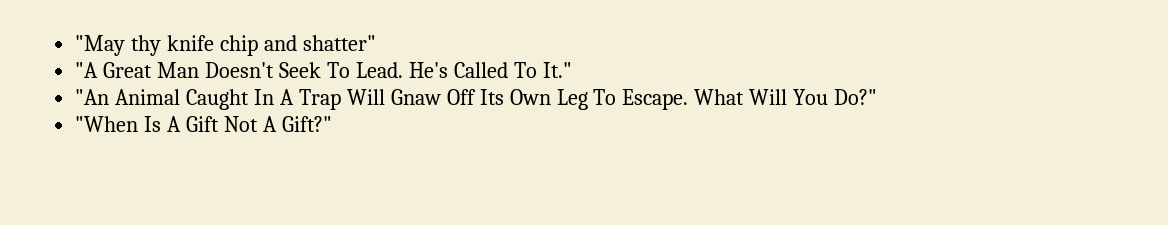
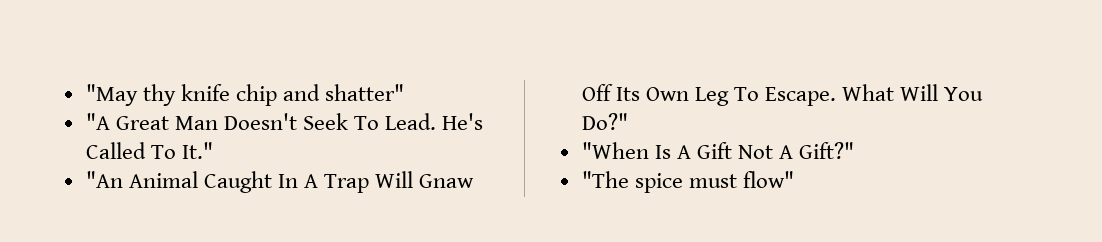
+ "The spice must flow"

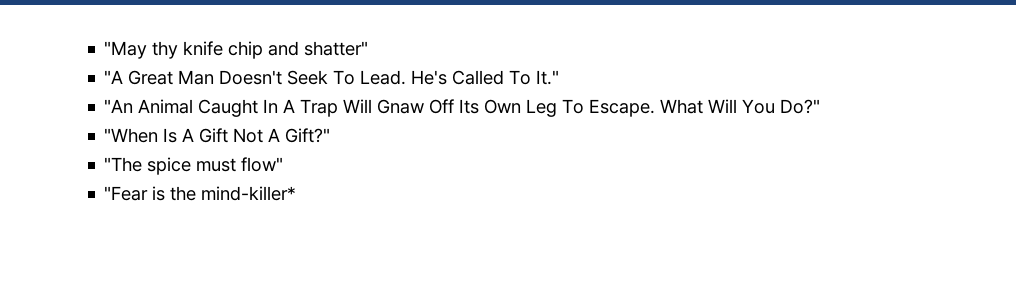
+ "Fear is the mind-killer*

